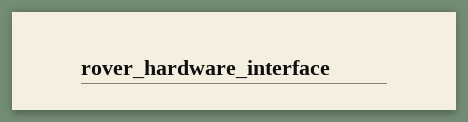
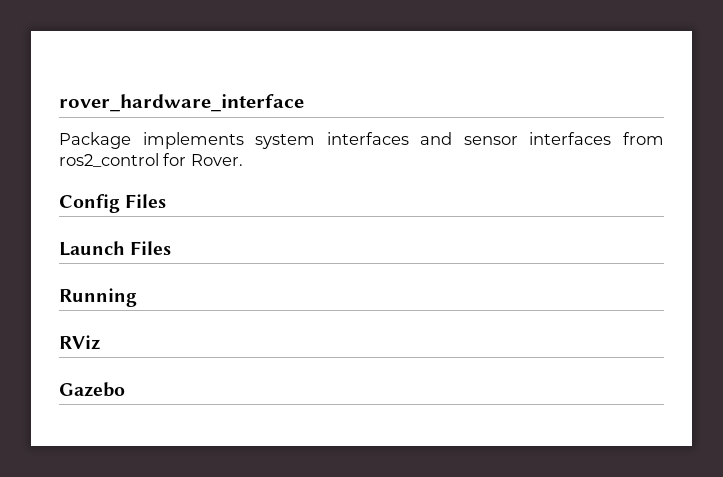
+ Package implements system interfaces and sensor interfaces from ros2_control for Rover.
+ Config Files
+ Launch Files
+ Running
+ RViz
+ Gazebo

